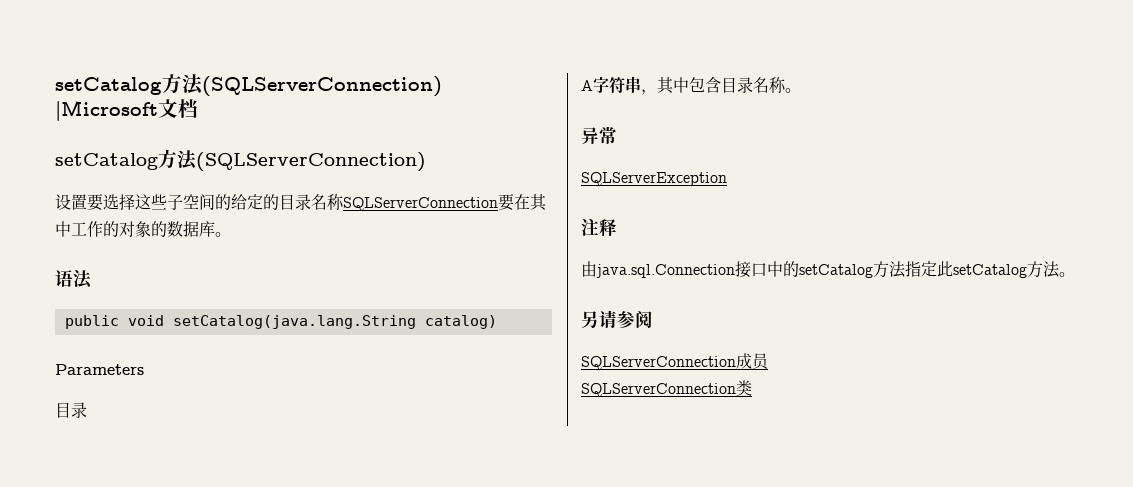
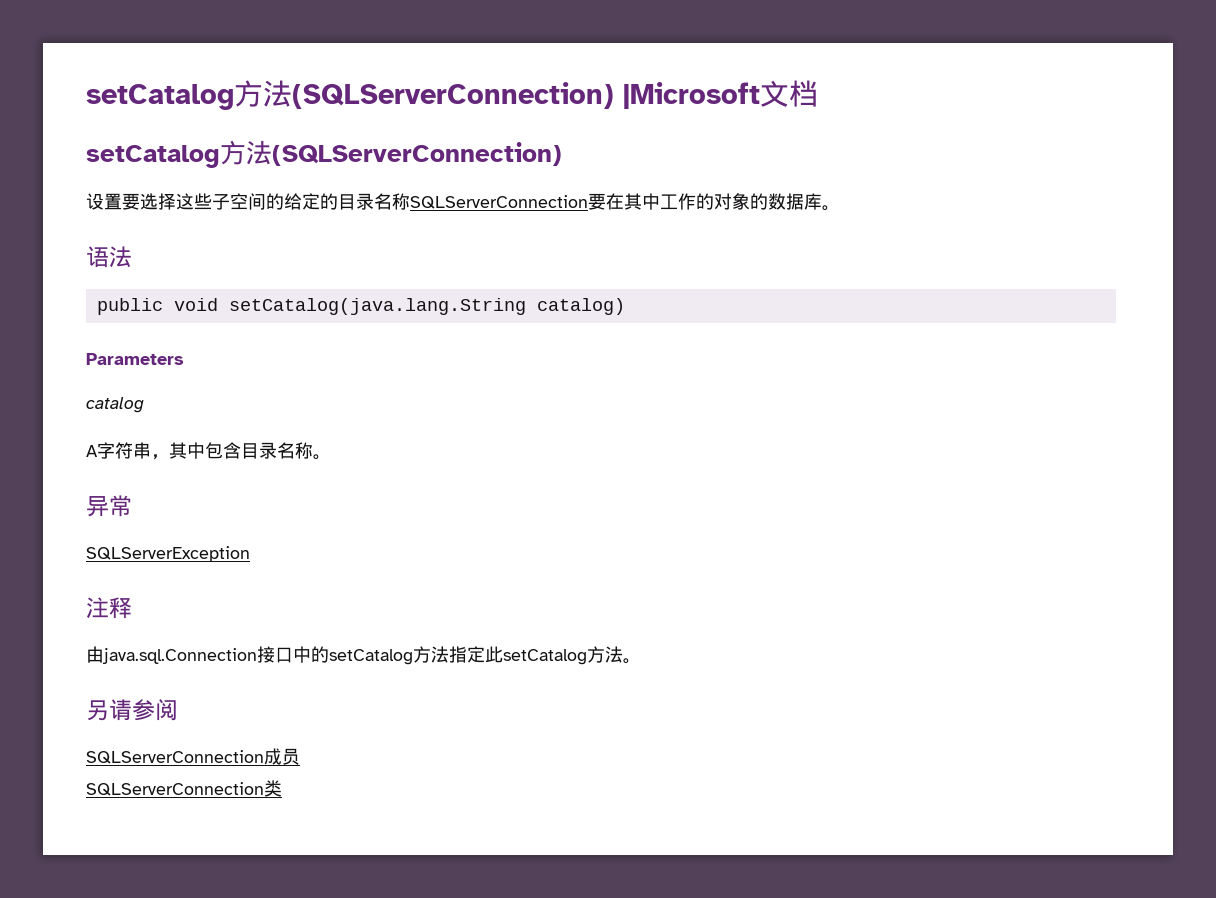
  Parameters
- 目录
+ catalog

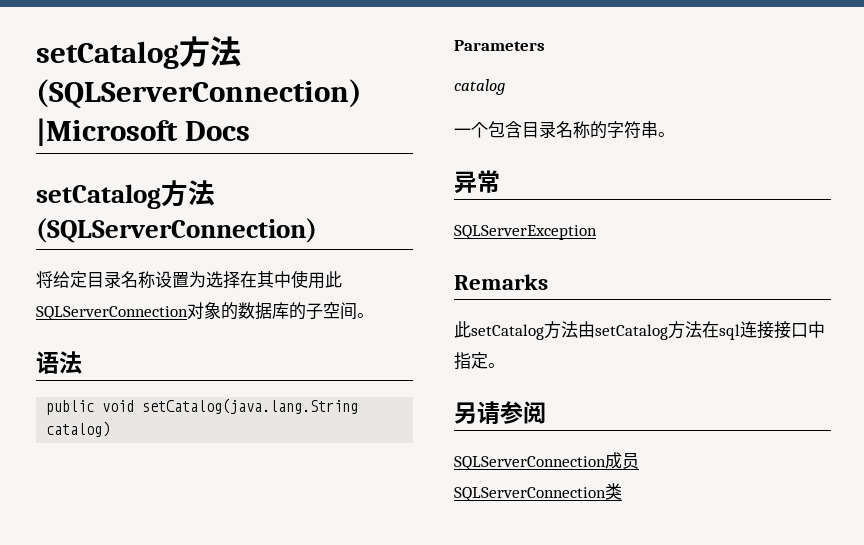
- setCatalog方法(SQLServerConnection) |Microsoft文档
+ setCatalog方法(SQLServerConnection) |Microsoft Docs
- 设置要选择这些子空间的给定的目录名称SQLServerConnection要在其中工作的对象的数据库。
+ 将给定目录名称设置为选择在其中使用此SQLServerConnection对象的数据库的子空间。
- A字符串，其中包含目录名称。
+ 一个包含目录名称的字符串。
- 注释
- 由java.sql.Connection接口中的setCatalog方法指定此setCatalog方法。
+ Remarks
+ 此setCatalog方法由setCatalog方法在sql连接接口中指定。

